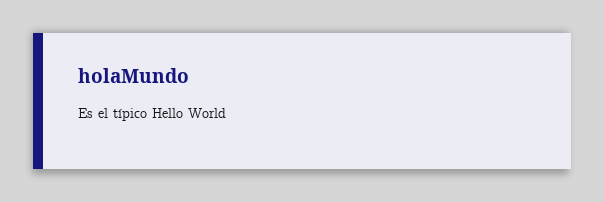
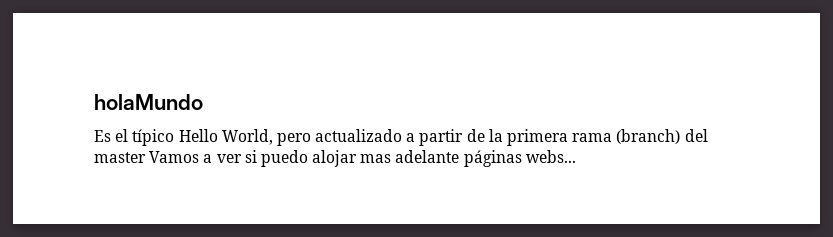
- Es el típico Hello World
+ Es el típico Hello World, pero actualizado a partir de la primera rama (branch) del master Vamos a ver si puedo alojar mas adelante páginas webs...

